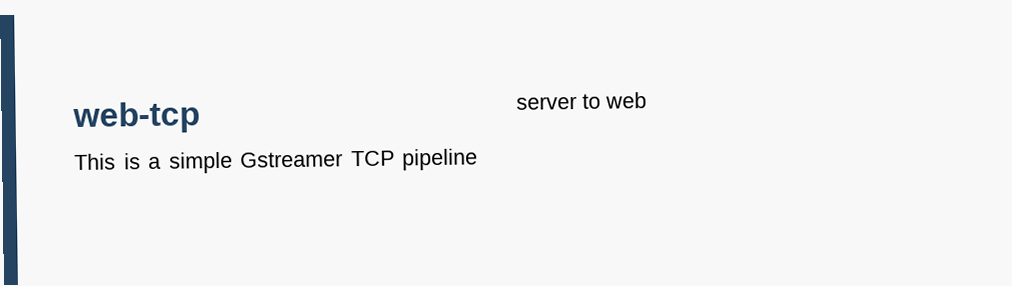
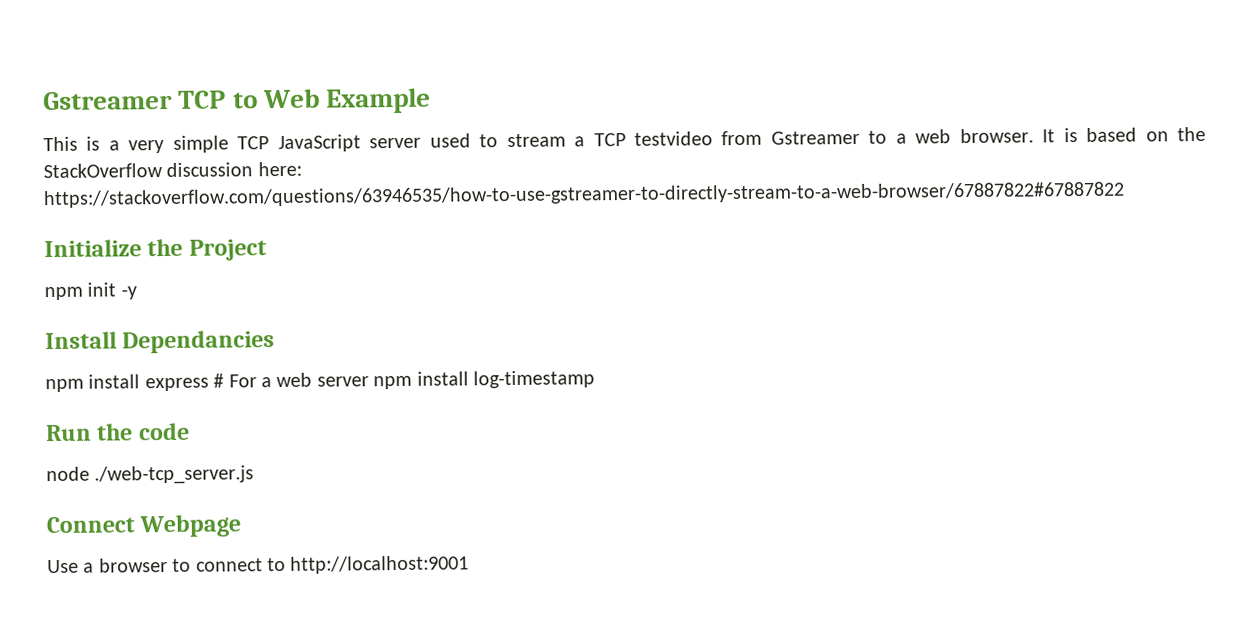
- web-tcp
- This is a simple Gstreamer TCP pipeline server to web
+ Gstreamer TCP to Web Example
+ This is a very simple TCP JavaScript server used to stream a TCP testvideo from Gstreamer to a web browser. It is based on the StackOverflow discussion here: https://stackoverflow.com/questions/63946535/how-to-use-gstreamer-to-directly-stream-to-a-web-browser/67887822#67887822
+ Initialize the Project
+ npm init -y
+ Install Dependancies
+ npm install express # For a web server npm install log-timestamp
+ Run the code
+ node ./web-tcp_server.js
+ Connect Webpage
+ Use a browser to connect to http://localhost:9001

